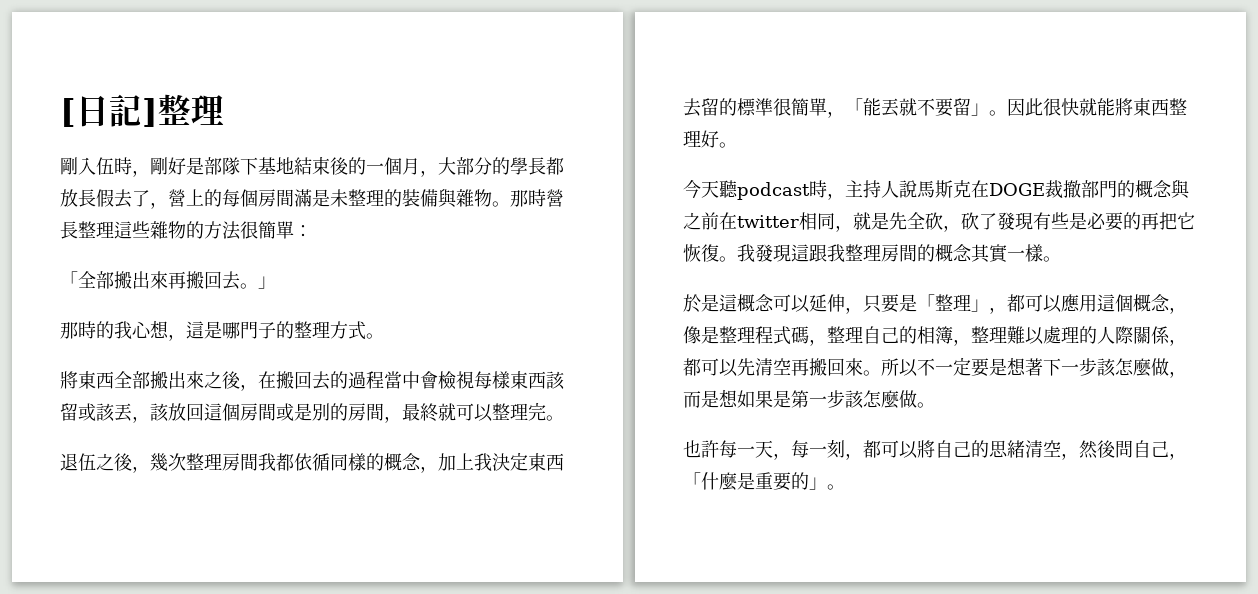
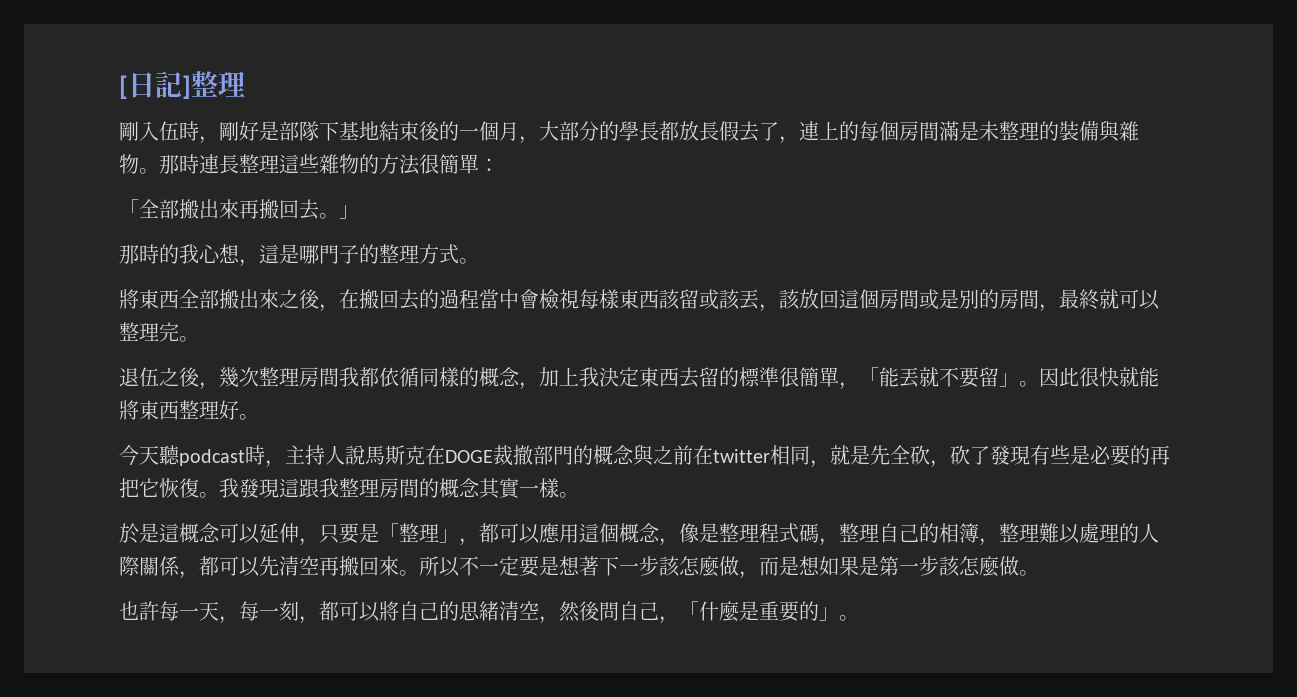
- 剛入伍時，剛好是部隊下基地結束後的一個月，大部分的學長都放長假去了，營上的每個房間滿是未整理的裝備與雜物。
+ 剛入伍時，剛好是部隊下基地結束後的一個月，大部分的學長都放長假去了，連上的每個房間滿是未整理的裝備與雜物。
- 那時營長整理這些雜物的方法很簡單：
+ 那時連長整理這些雜物的方法很簡單：

